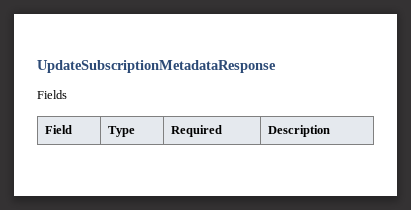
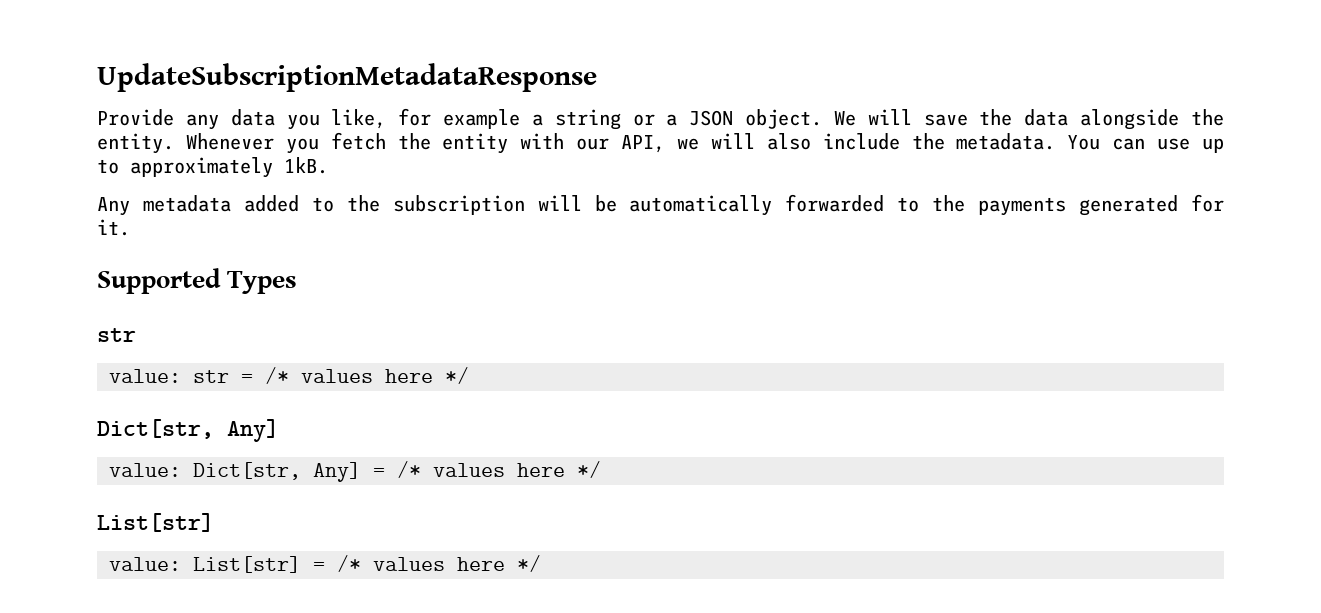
- Fields
- Field | Type | Required | Description
+ Provide any data you like, for example a string or a JSON object. We will save the data alongside the entity. Whenever you fetch the entity with our API, we will also include the metadata. You can use up to approximately 1kB.
+ Any metadata added to the subscription will be automatically forwarded to the payments generated for it.
+ Supported Types
+ str
+ value: str = /* values here */
+ Dict[str, Any]
+ value: Dict[str, Any] = /* values here */
+ List[str]
+ value: List[str] = /* values here */

